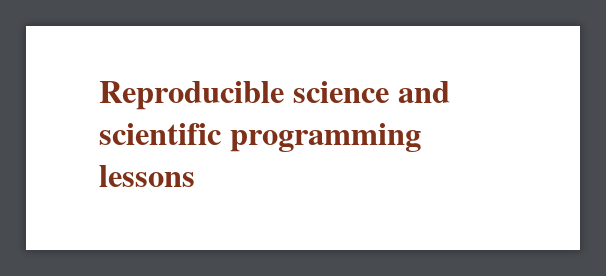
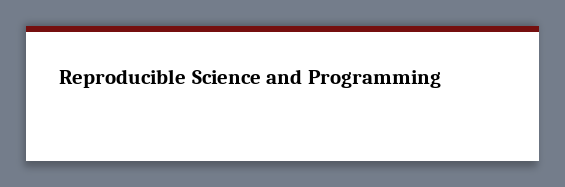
- Reproducible science and scientific programming lessons
+ Reproducible Science and Programming

